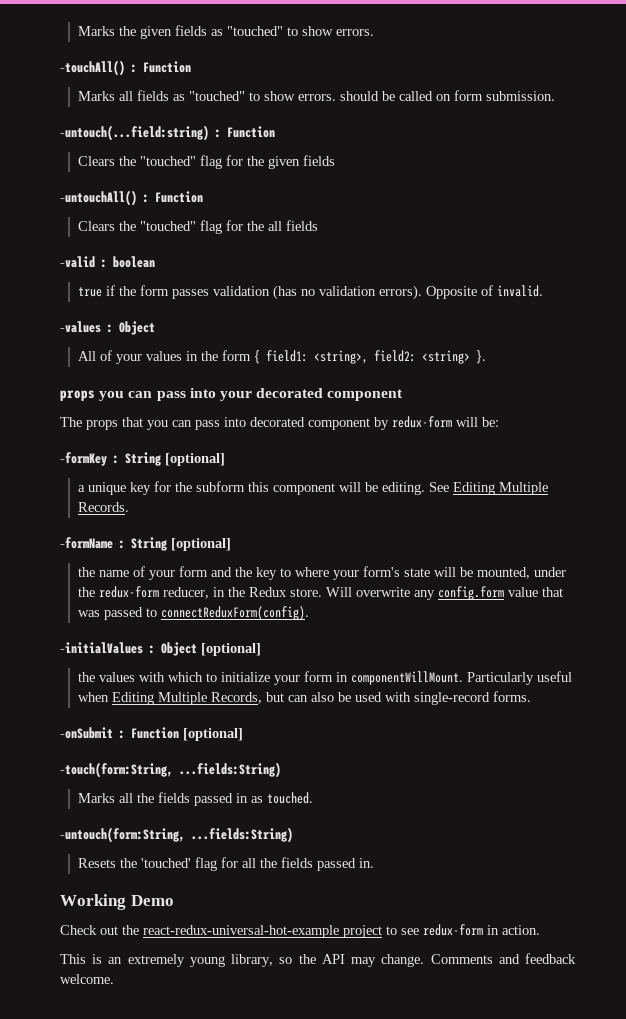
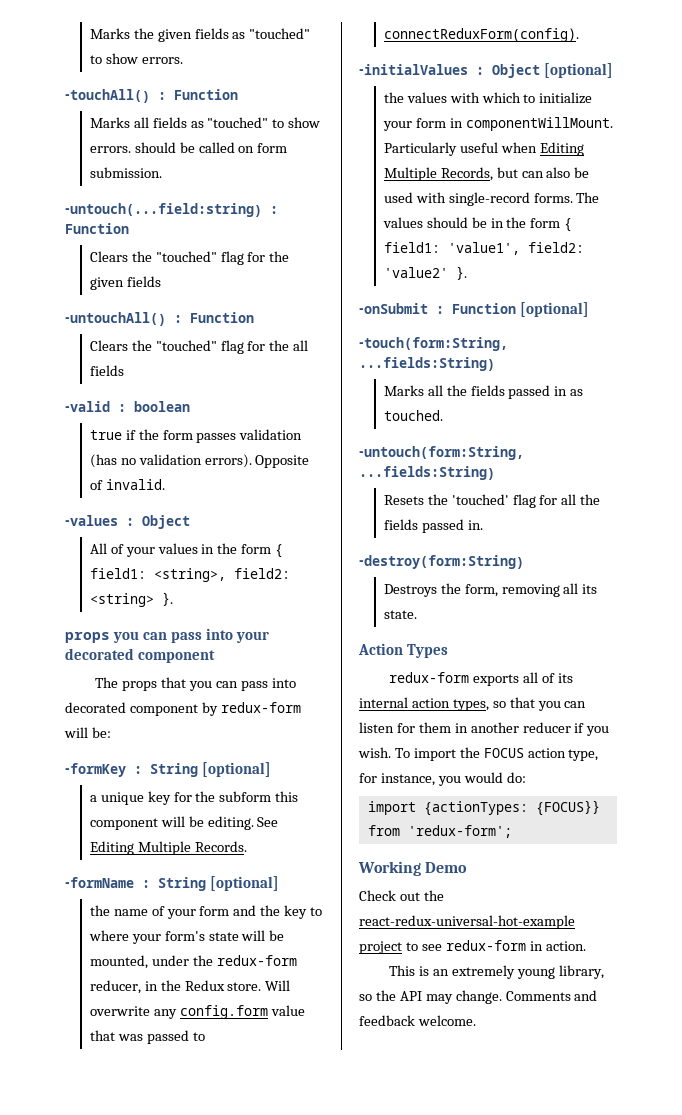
+ The values should be in the form { field1: 'value1', field2: 'value2' }.
+ -destroy(form:String)
+ Destroys the form, removing all its state.
+ Action Types
+ redux-form exports all of its internal action types, so that you can listen for them in another reducer if you wish. To import the FOCUS action type, for instance, you would do:
+ import {actionTypes: {FOCUS}} from 'redux-form';

